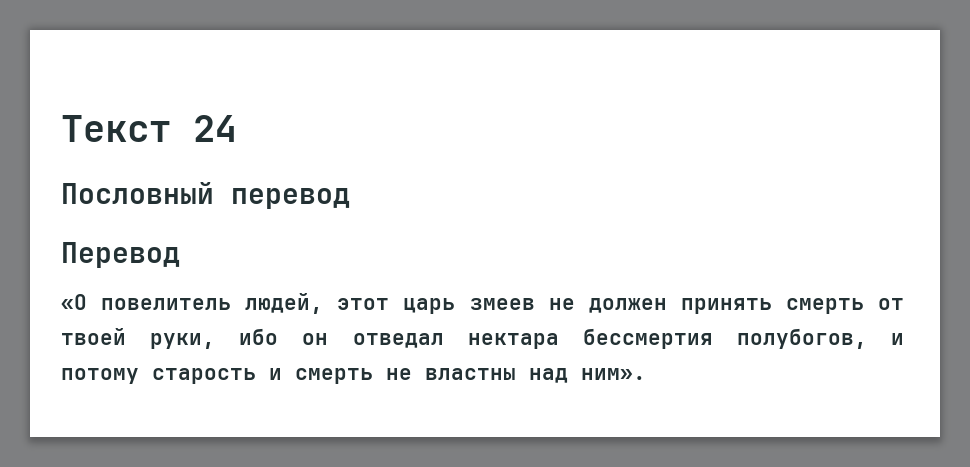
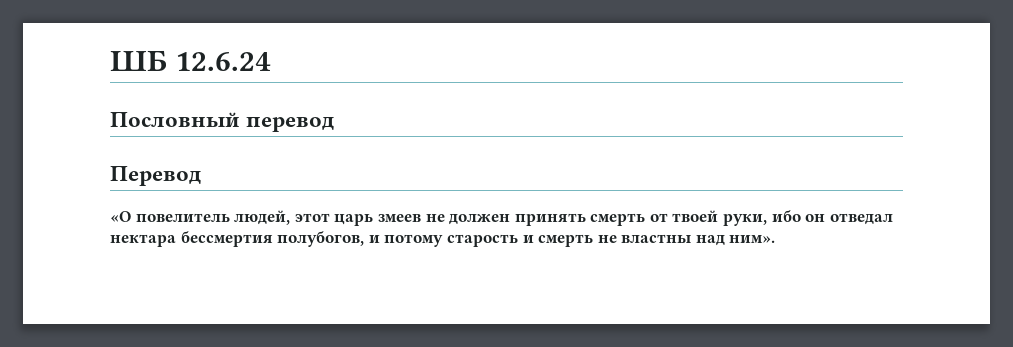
- Текст 24
+ ШБ 12.6.24

